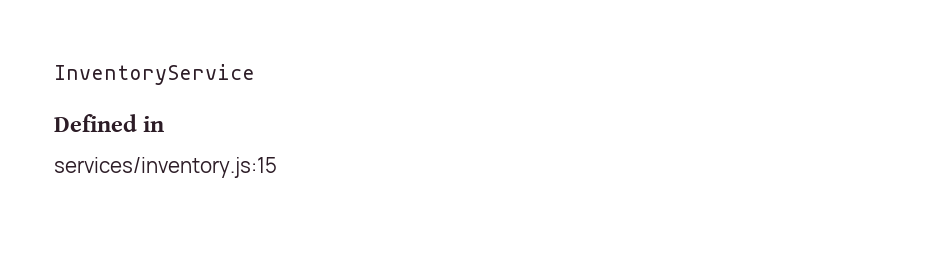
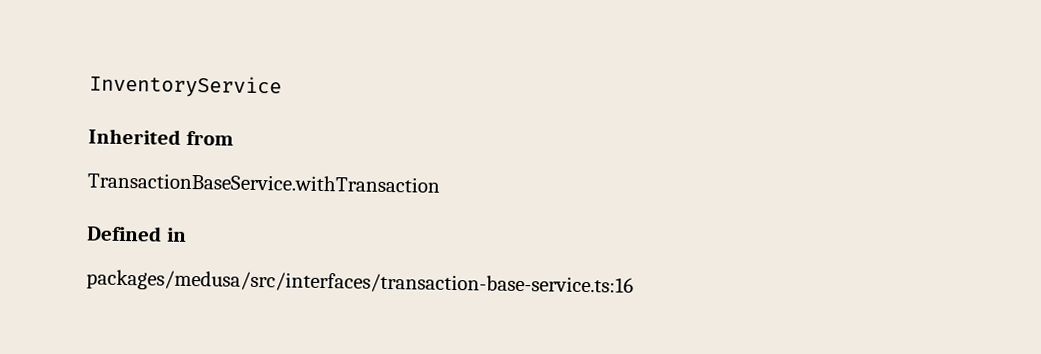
+ Inherited from
+ TransactionBaseService.withTransaction
- services/inventory.js:15
+ packages/medusa/src/interfaces/transaction-base-service.ts:16

